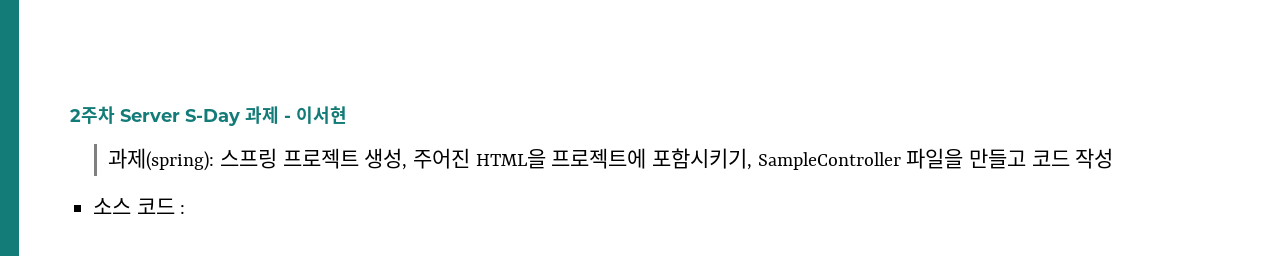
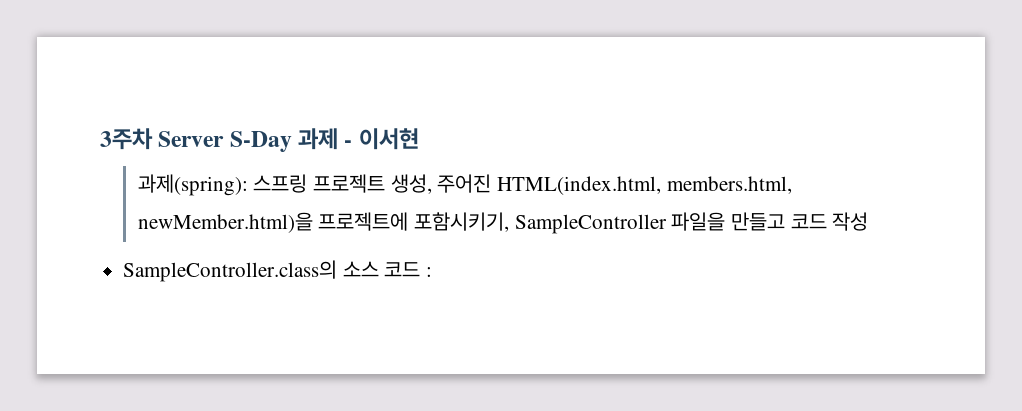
- 2주차 Server S-Day 과제 - 이서현
+ 3주차 Server S-Day 과제 - 이서현
- 과제(spring): 스프링 프로젝트 생성, 주어진 HTML을 프로젝트에 포함시키기, SampleController 파일을 만들고 코드 작성
+ 과제(spring): 스프링 프로젝트 생성, 주어진 HTML(index.html, members.html, newMember.html)을 프로젝트에 포함시키기, SampleController 파일을 만들고 코드 작성
- 소스 코드 :
+ SampleController.class의 소스 코드 :

